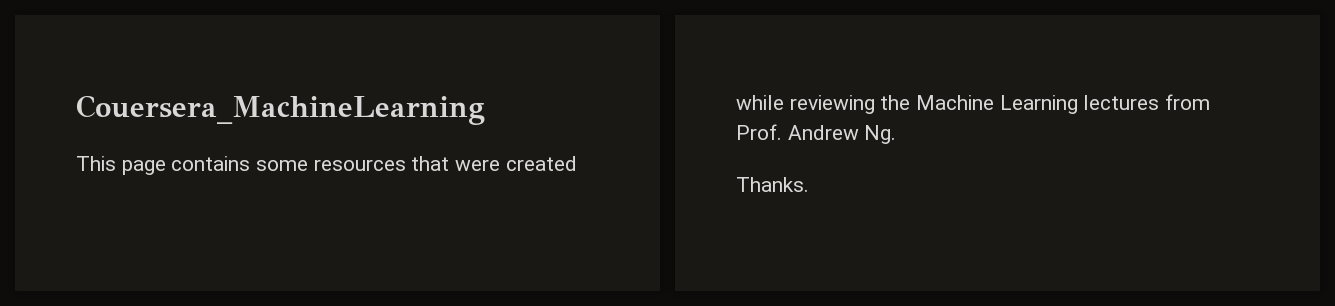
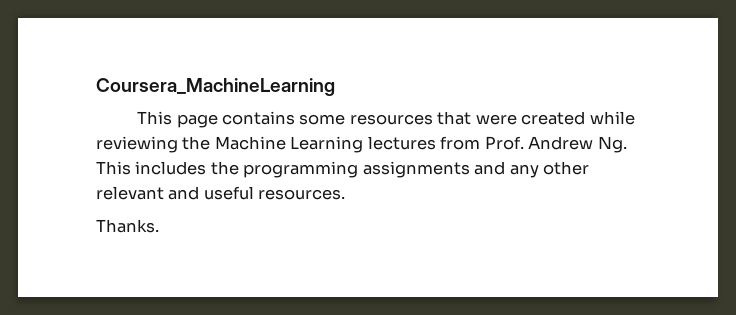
- Couersera_MachineLearning
+ Coursera_MachineLearning
- This page contains some resources that were created while reviewing the Machine Learning lectures from Prof. Andrew Ng.
+ This page contains some resources that were created while reviewing the Machine Learning lectures from Prof. Andrew Ng. This includes the programming assignments and any other relevant and useful resources.

